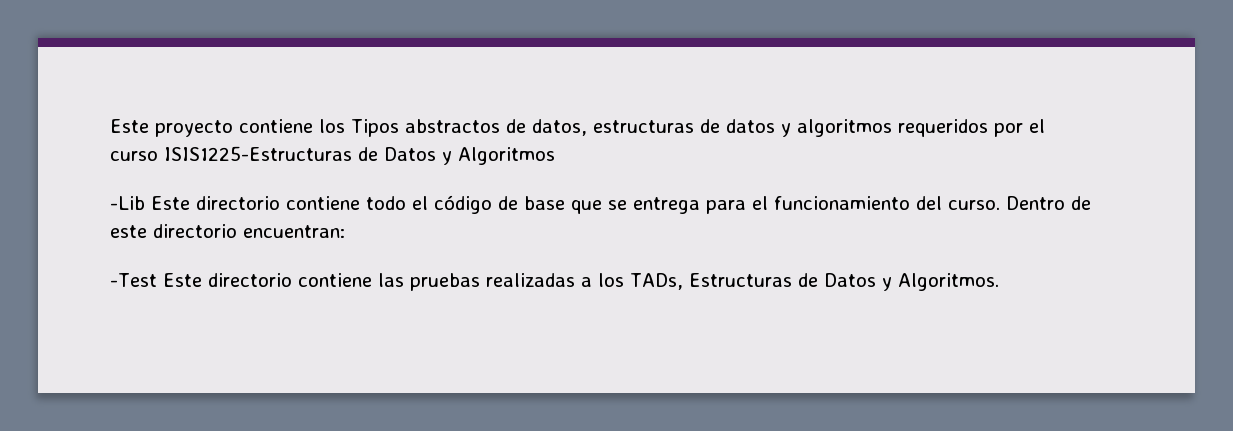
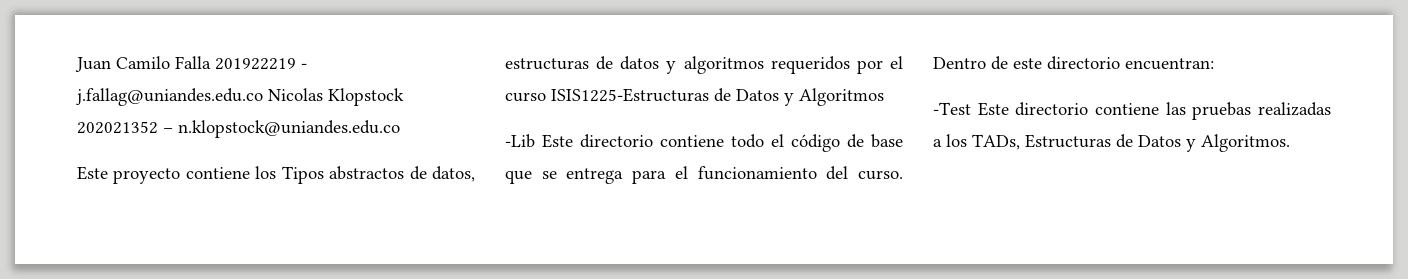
+ Juan Camilo Falla 201922219 - j.fallag@uniandes.edu.co Nicolas Klopstock 202021352 – n.klopstock@uniandes.edu.co

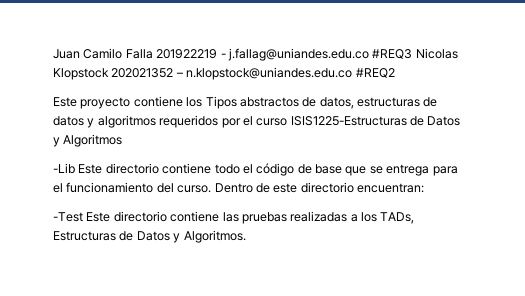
- Juan Camilo Falla 201922219 - j.fallag@uniandes.edu.co Nicolas Klopstock 202021352 – n.klopstock@uniandes.edu.co
+ Juan Camilo Falla 201922219 - j.fallag@uniandes.edu.co #REQ3 Nicolas Klopstock 202021352 – n.klopstock@uniandes.edu.co #REQ2

